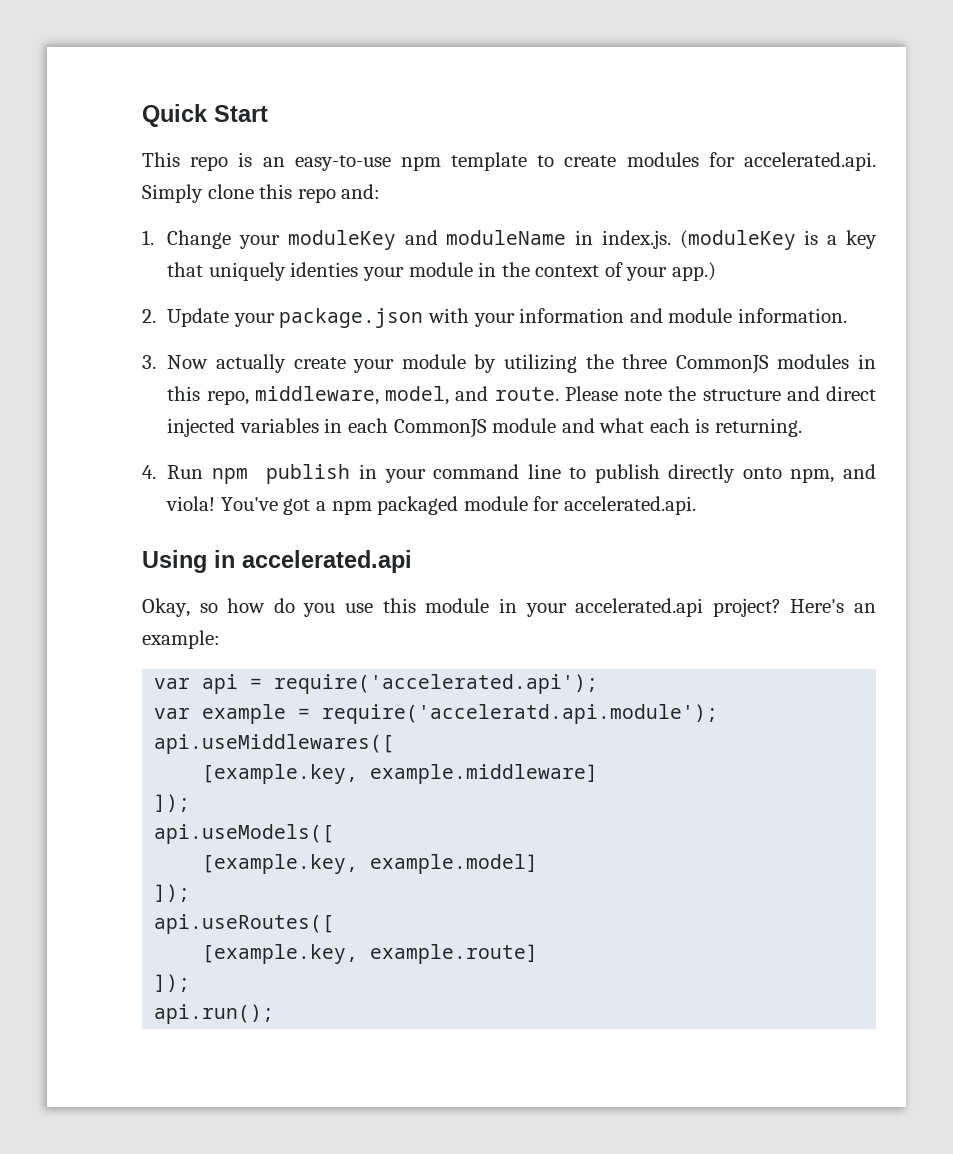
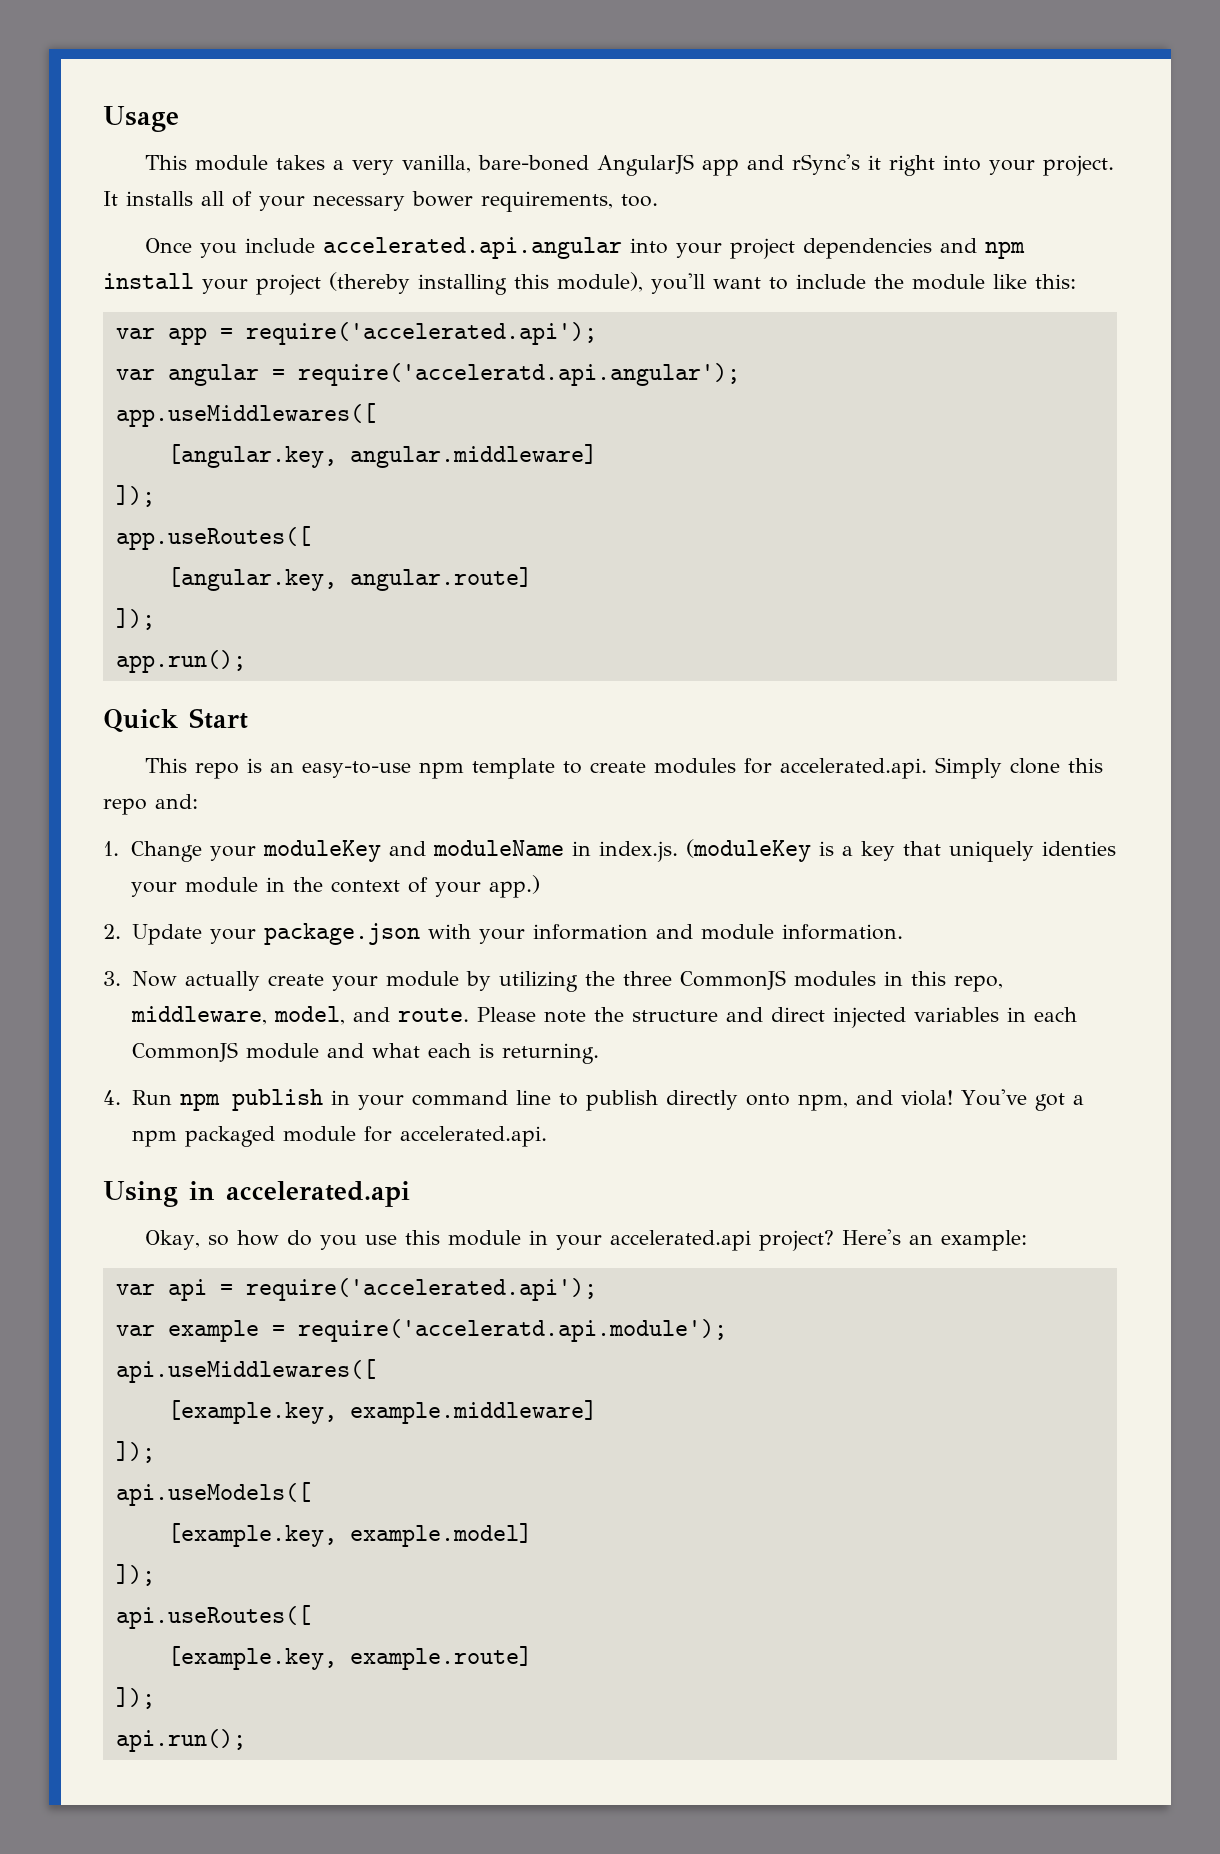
+ Usage
+ This module takes a very vanilla, bare-boned AngularJS app and rSync's it right into your project. It installs all of your necessary bower requirements, too.
+ Once you include accelerated.api.angular into your project dependencies and npm install your project (thereby installing this module), you'll want to include the module like this:
+ var app = require('accelerated.api');
+ var angular = require('acceleratd.api.angular');
+ app.useMiddlewares([
+ [angular.key, angular.middleware]
+ ]);
+ app.useRoutes([
+ [angular.key, angular.route]
+ ]);
+ app.run();

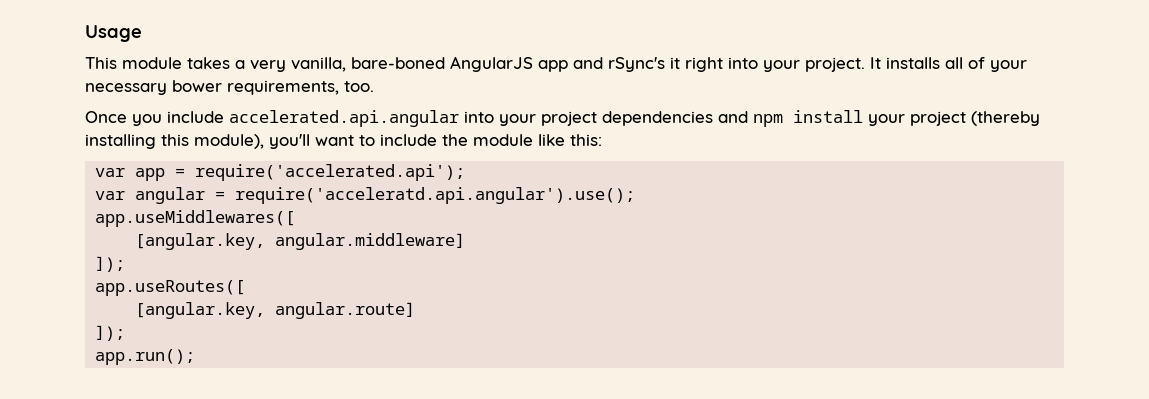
- var angular = require('acceleratd.api.angular');
+ var angular = require('acceleratd.api.angular').use();
- Quick Start
- This repo is an easy-to-use npm template to create modules for accelerated.api. Simply clone this repo and:
- 1. Change your moduleKey and moduleName in index.js. (moduleKey is a key that uniquely identies your module in the context of your app.)
- 2. Update your package.json with your information and module information.
- 3. Now actually create your module by utilizing the three CommonJS modules in this repo, middleware, model, and route. Please note the structure and direct injected variables in each CommonJS module and what each is returning.
- 4. Run npm publish in your command line to publish directly onto npm, and viola! You've got a npm packaged module for accelerated.api.
- Using in accelerated.api
- Okay, so how do you use this module in your accelerated.api project? Here's an example:
- var api = require('accelerated.api');
- var example = require('acceleratd.api.module');
- api.useMiddlewares([
- [example.key, example.middleware]
- ]);
- api.useModels([
- [example.key, example.model]
- ]);
- api.useRoutes([
- [example.key, example.route]
- ]);
- api.run();

